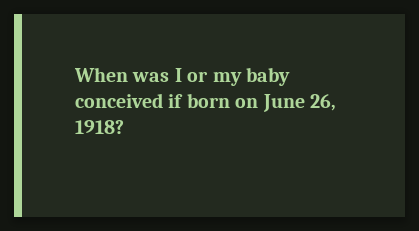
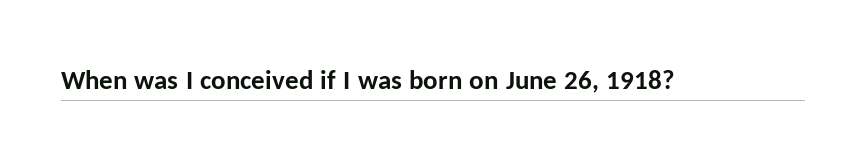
- When was I or my baby conceived if born on June 26, 1918?
+ When was I conceived if I was born on June 26, 1918?

